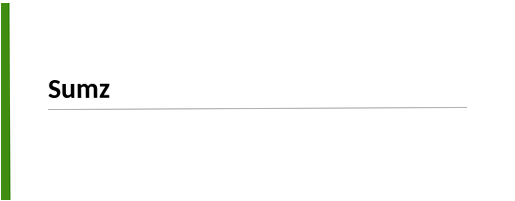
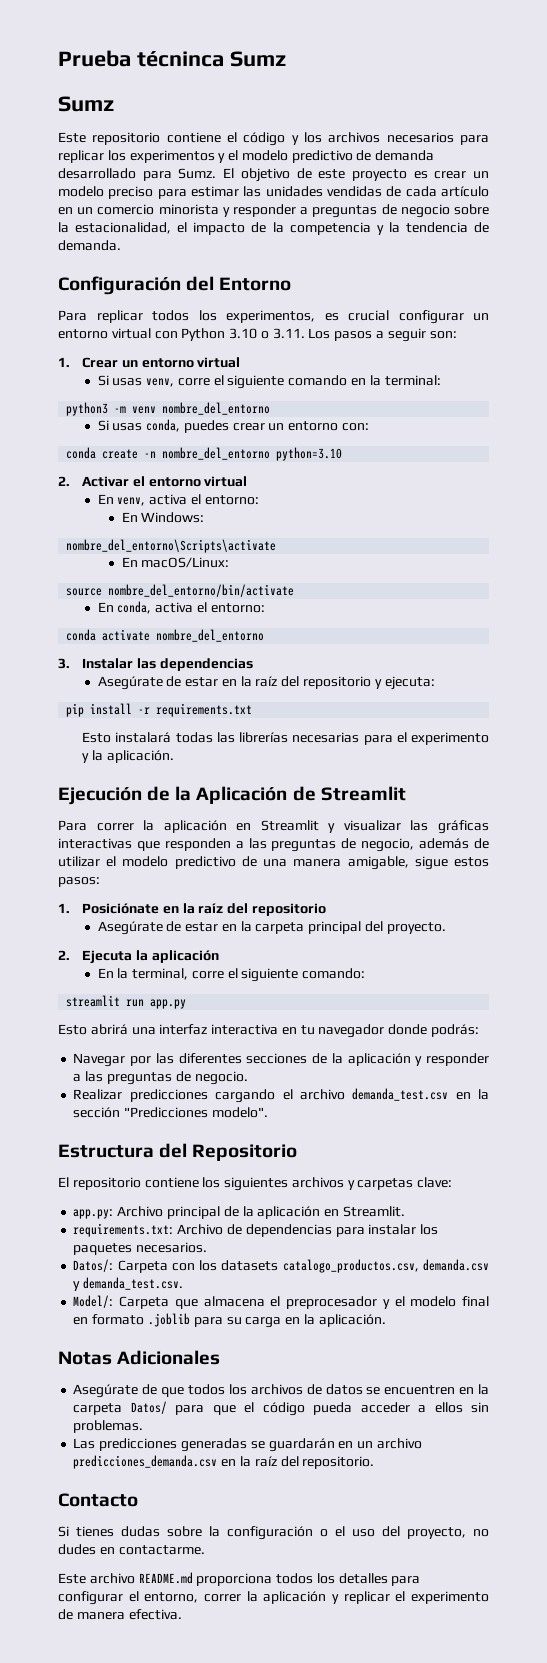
+ Prueba técninca Sumz
  Sumz
+ Este repositorio contiene el código y los archivos necesarios para replicar los experimentos y el modelo predictivo de demanda desarrollado para Sumz. El objetivo de este proyecto es crear un modelo preciso para estimar las unidades vendidas de cada artículo en un comercio minorista y responder a preguntas de negocio sobre la estacionalidad, el impacto de la competencia y la tendencia de demanda.
+ Configuración del Entorno
+ Para replicar todos los experimentos, es crucial configurar un entorno virtual con Python 3.10 o 3.11. Los pasos a seguir son:
+ 1. Crear un entorno virtual
+ Si usas venv, corre el siguiente comando en la terminal:
+ python3 -m venv nombre_del_entorno
+ Si usas conda, puedes crear un entorno con:
+ conda create -n nombre_del_entorno python=3.10
+ 2. Activar el entorno virtual
+ En venv, activa el entorno:
+ En Windows:
+ nombre_del_entorno\Scripts\activate
+ En macOS/Linux:
+ source nombre_del_entorno/bin/activate
+ En conda, activa el entorno:
+ conda activate nombre_del_entorno
+ 3. Instalar las dependencias
+ Asegúrate de estar en la raíz del repositorio y ejecuta:
+ pip install -r requirements.txt
+ Esto instalará todas las librerías necesarias para el experimento y la aplicación.
+ Ejecución de la Aplicación de Streamlit
+ Para correr la aplicación en Streamlit y visualizar las gráficas interactivas que responden a las preguntas de negocio, además de utilizar el modelo predictivo de una manera amigable, sigue estos pasos:
+ 1. Posiciónate en la raíz del repositorio
+ Asegúrate de estar en la carpeta principal del proyecto.
+ 2. Ejecuta la aplicación
+ En la terminal, corre el siguiente comando:
+ streamlit run app.py
+ Esto abrirá una interfaz interactiva en tu navegador donde podrás:
+ Navegar por las diferentes secciones de la aplicación y responder a las preguntas de negocio.
+ Realizar predicciones cargando el archivo demanda_test.csv en la sección "Predicciones modelo".
+ Estructura del Repositorio
+ El repositorio contiene los siguientes archivos y carpetas clave:
+ app.py: Archivo principal de la aplicación en Streamlit.
+ requirements.txt: Archivo de dependencias para instalar los paquetes necesarios.
+ Datos/: Carpeta con los datasets catalogo_productos.csv, demanda.csv y demanda_test.csv.
+ Model/: Carpeta que almacena el preprocesador y el modelo final en formato .joblib para su carga en la aplicación.
+ Notas Adicionales
+ Asegúrate de que todos los archivos de datos se encuentren en la carpeta Datos/ para que el código pueda acceder a ellos sin problemas.
+ Las predicciones generadas se guardarán en un archivo predicciones_demanda.csv en la raíz del repositorio.
+ Contacto
+ Si tienes dudas sobre la configuración o el uso del proyecto, no dudes en contactarme.
+ Este archivo README.md proporciona todos los detalles para configurar el entorno, correr la aplicación y replicar el experimento de manera efectiva.

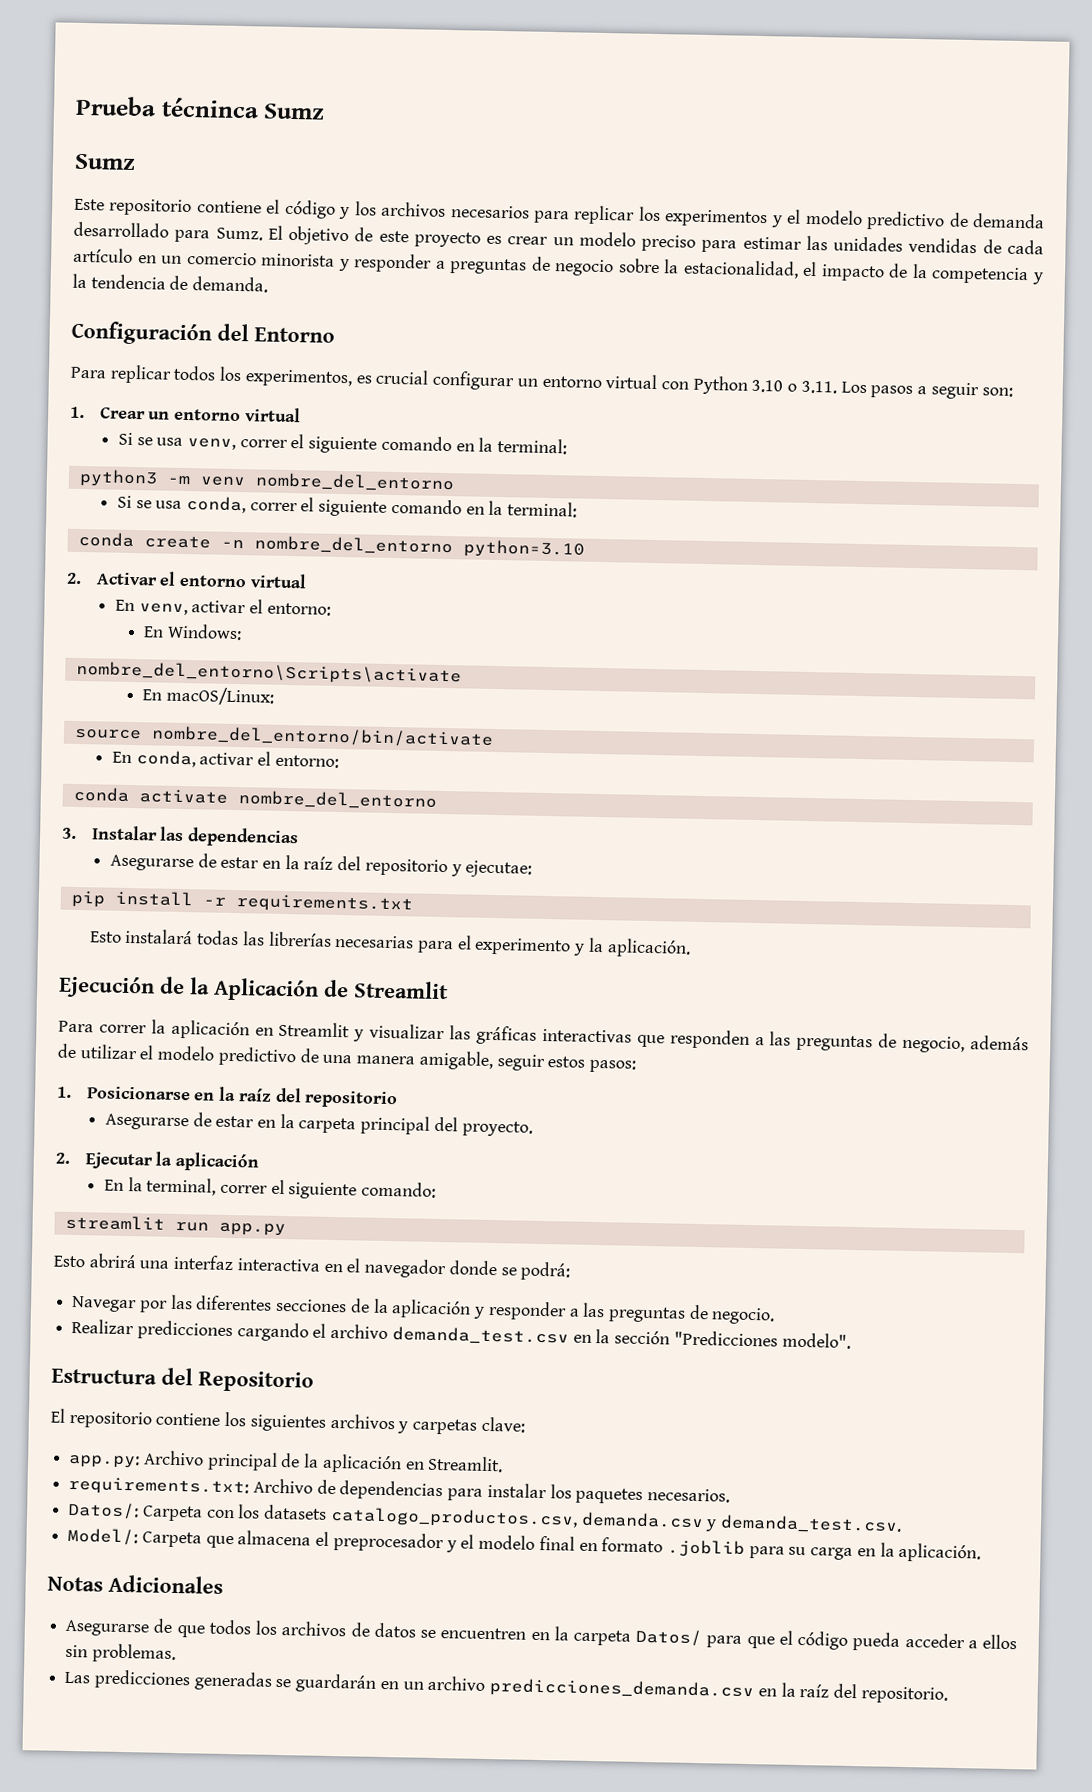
- Si usas venv, corre el siguiente comando en la terminal:
+ Si se usa venv, correr el siguiente comando en la terminal:
- Si usas conda, puedes crear un entorno con:
+ Si se usa conda, correr el siguiente comando en la terminal:
- En venv, activa el entorno:
+ En venv, activar el entorno:
- En conda, activa el entorno:
+ En conda, activar el entorno:
- Asegúrate de estar en la raíz del repositorio y ejecuta:
+ Asegurarse de estar en la raíz del repositorio y ejecutae:
- Para correr la aplicación en Streamlit y visualizar las gráficas interactivas que responden a las preguntas de negocio, además de utilizar el modelo predictivo de una manera amigable, sigue estos pasos:
+ Para correr la aplicación en Streamlit y visualizar las gráficas interactivas que responden a las preguntas de negocio, además de utilizar el modelo predictivo de una manera amigable, seguir estos pasos:
- 1. Posiciónate en la raíz del repositorio
+ 1. Posicionarse en la raíz del repositorio
- Asegúrate de estar en la carpeta principal del proyecto.
+ Asegurarse de estar en la carpeta principal del proyecto.
- 2. Ejecuta la aplicación
+ 2. Ejecutar la aplicación
- En la terminal, corre el siguiente comando:
+ En la terminal, correr el siguiente comando:
- Esto abrirá una interfaz interactiva en tu navegador donde podrás:
+ Esto abrirá una interfaz interactiva en el navegador donde se podrá:
- Asegúrate de que todos los archivos de datos se encuentren en la carpeta Datos/ para que el código pueda acceder a ellos sin problemas.
+ Asegurarse de que todos los archivos de datos se encuentren en la carpeta Datos/ para que el código pueda acceder a ellos sin problemas.
- Contacto
- Si tienes dudas sobre la configuración o el uso del proyecto, no dudes en contactarme.
- Este archivo README.md proporciona todos los detalles para configurar el entorno, correr la aplicación y replicar el experimento de manera efectiva.

